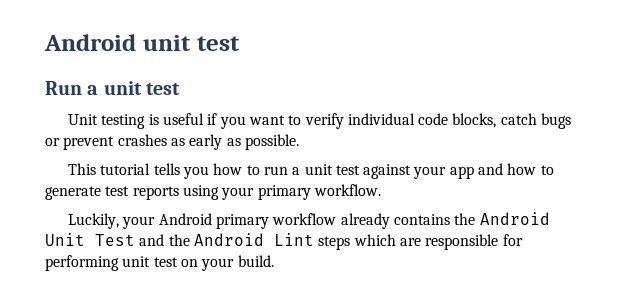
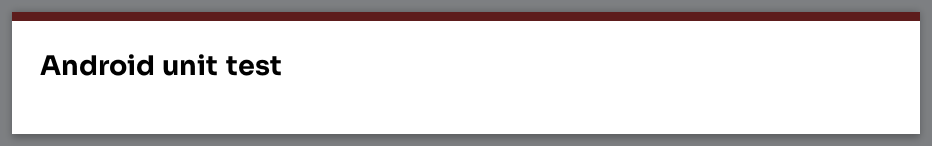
- Run a unit test
- Unit testing is useful if you want to verify individual code blocks, catch bugs or prevent crashes as early as possible.
- This tutorial tells you how to run a unit test against your app and how to generate test reports using your primary workflow.
- Luckily, your Android primary workflow already contains the Android Unit Test and the Android Lint steps which are responsible for performing unit test on your build.

